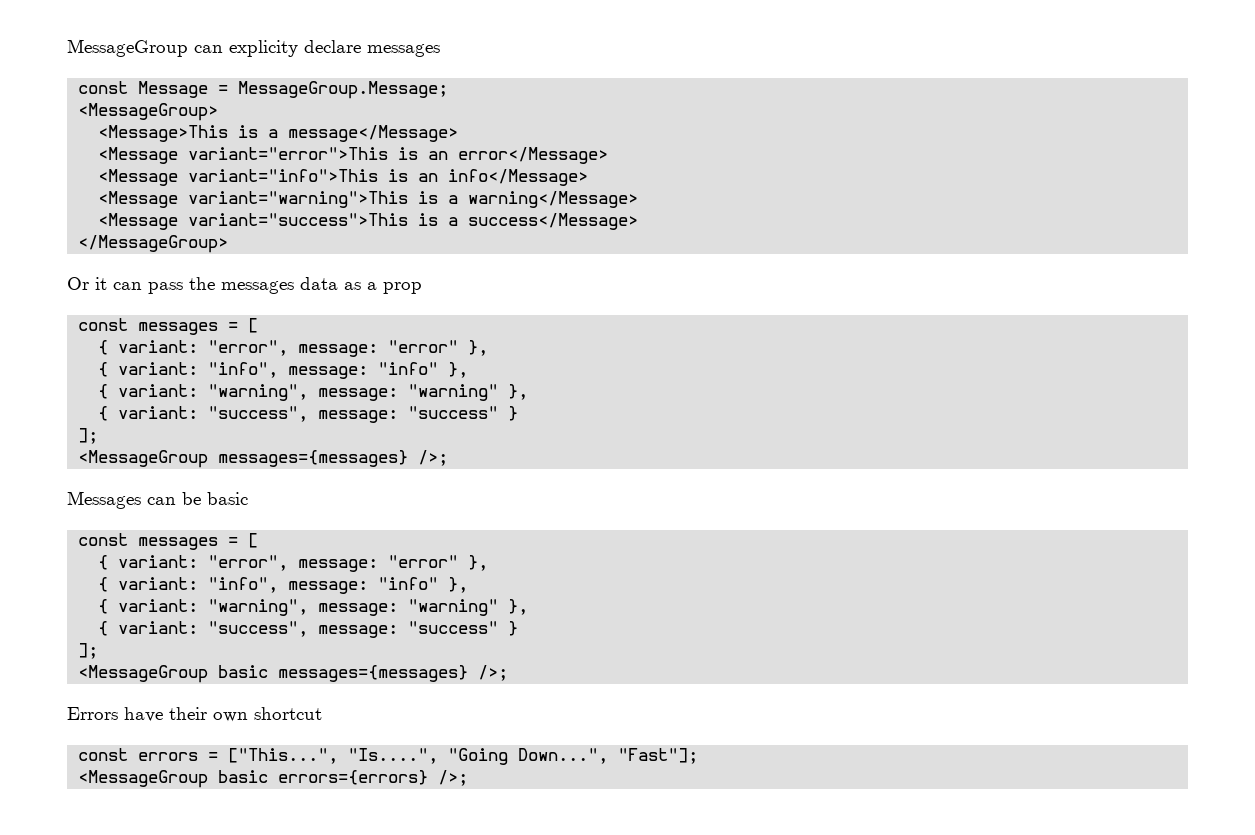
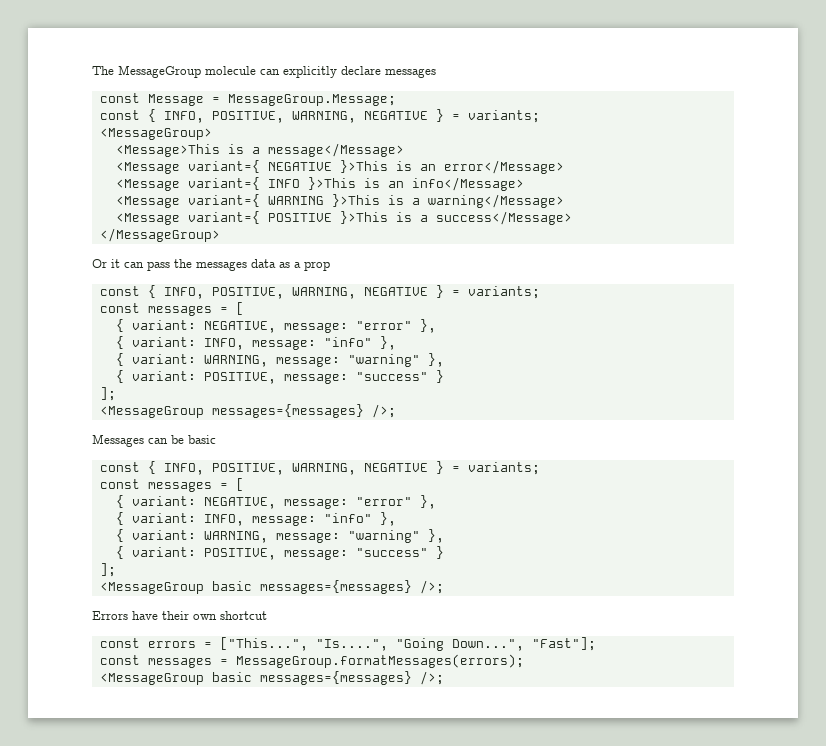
- MessageGroup can explicity declare messages
+ The MessageGroup molecule can explicitly declare messages
  const Message = MessageGroup.Message;
+ const { INFO, POSITIVE, WARNING, NEGATIVE } = variants;
- <Message variant="error">This is an error</Message>
+ <Message variant={ NEGATIVE }>This is an error</Message>
- <Message variant="info">This is an info</Message>
+ <Message variant={ INFO }>This is an info</Message>
- <Message variant="warning">This is a warning</Message>
+ <Message variant={ WARNING }>This is a warning</Message>
- <Message variant="success">This is a success</Message>
+ <Message variant={ POSITIVE }>This is a success</Message>
  Or it can pass the messages data as a prop
+ const { INFO, POSITIVE, WARNING, NEGATIVE } = variants;
  const messages = [
- { variant: "error", message: "error" },
- { variant: "info", message: "info" },
- { variant: "warning", message: "warning" },
- { variant: "success", message: "success" }
+ { variant: NEGATIVE, message: "error" },
+ { variant: INFO, message: "info" },
+ { variant: WARNING, message: "warning" },
+ { variant: POSITIVE, message: "success" }
  Messages can be basic
+ const { INFO, POSITIVE, WARNING, NEGATIVE } = variants;
  const messages = [
- { variant: "error", message: "error" },
- { variant: "info", message: "info" },
- { variant: "warning", message: "warning" },
- { variant: "success", message: "success" }
+ { variant: NEGATIVE, message: "error" },
+ { variant: INFO, message: "info" },
+ { variant: WARNING, message: "warning" },
+ { variant: POSITIVE, message: "success" }
- <MessageGroup basic errors={errors} />;
+ const messages = MessageGroup.formatMessages(errors);
+ <MessageGroup basic messages={messages} />;

